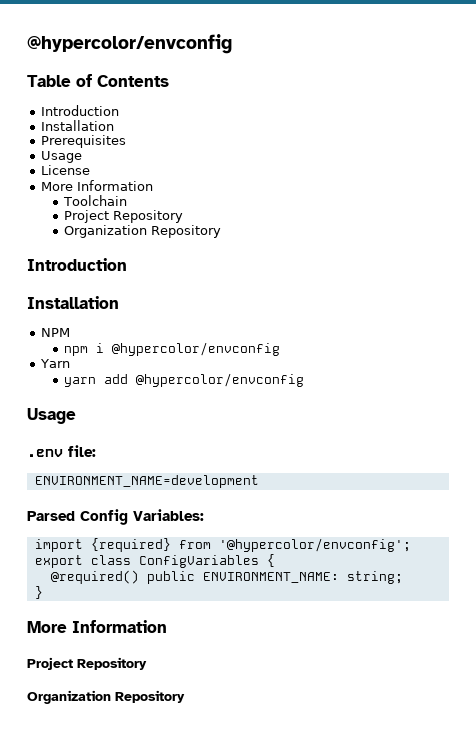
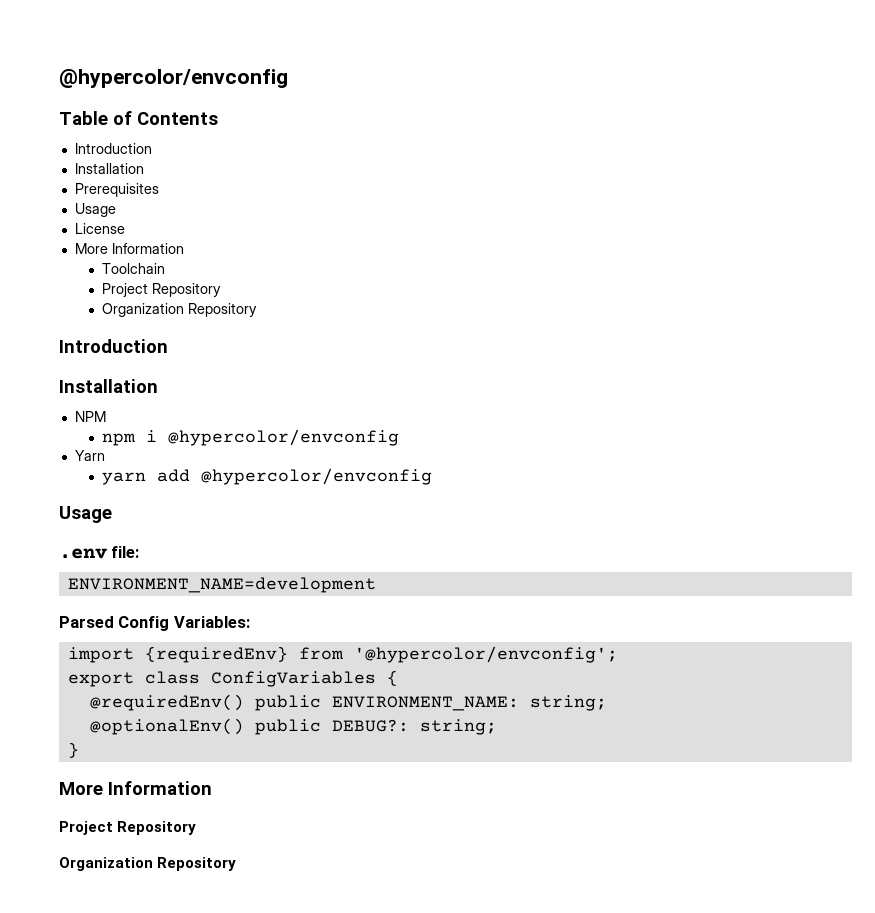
- import {required} from '@hypercolor/envconfig';
+ import {requiredEnv} from '@hypercolor/envconfig';
- @required() public ENVIRONMENT_NAME: string;
+ @requiredEnv() public ENVIRONMENT_NAME: string;
+ @optionalEnv() public DEBUG?: string;

